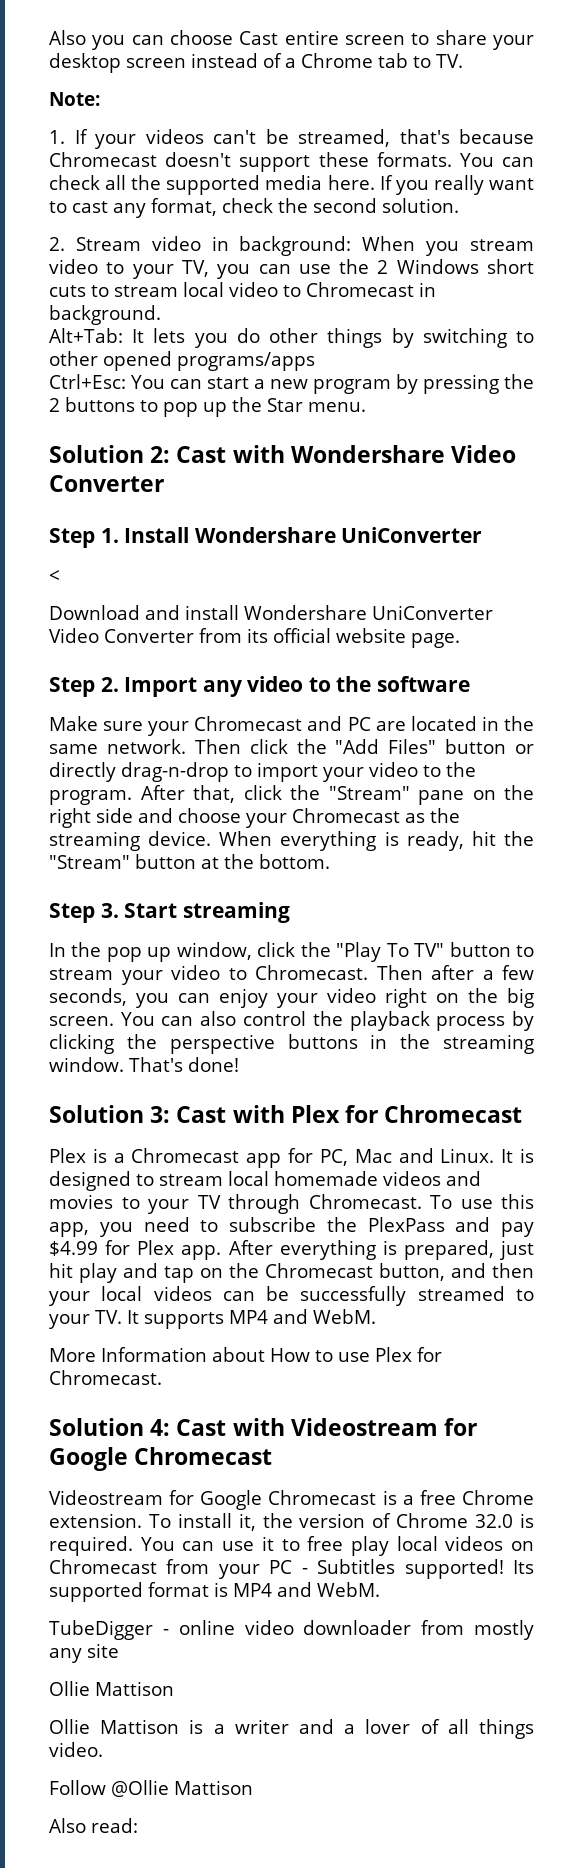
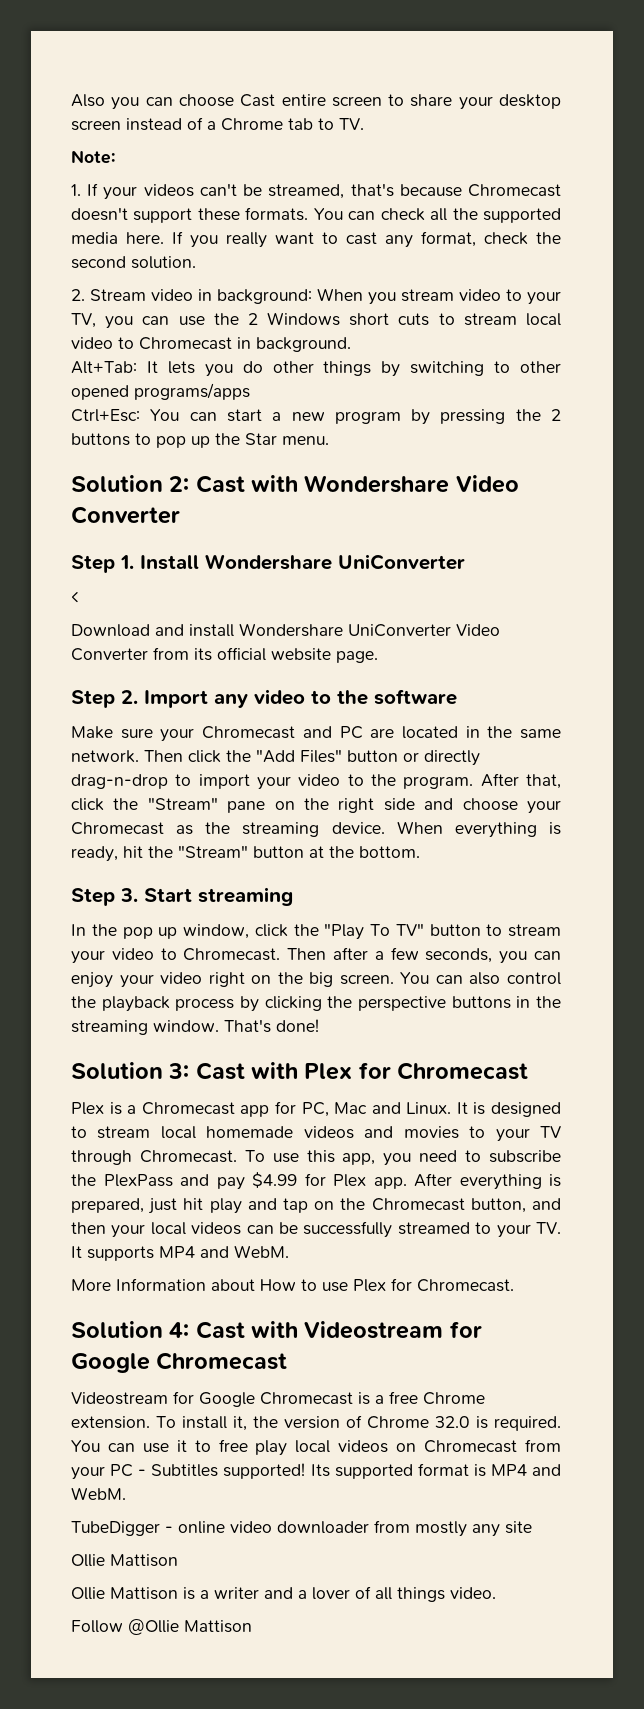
- Also read:

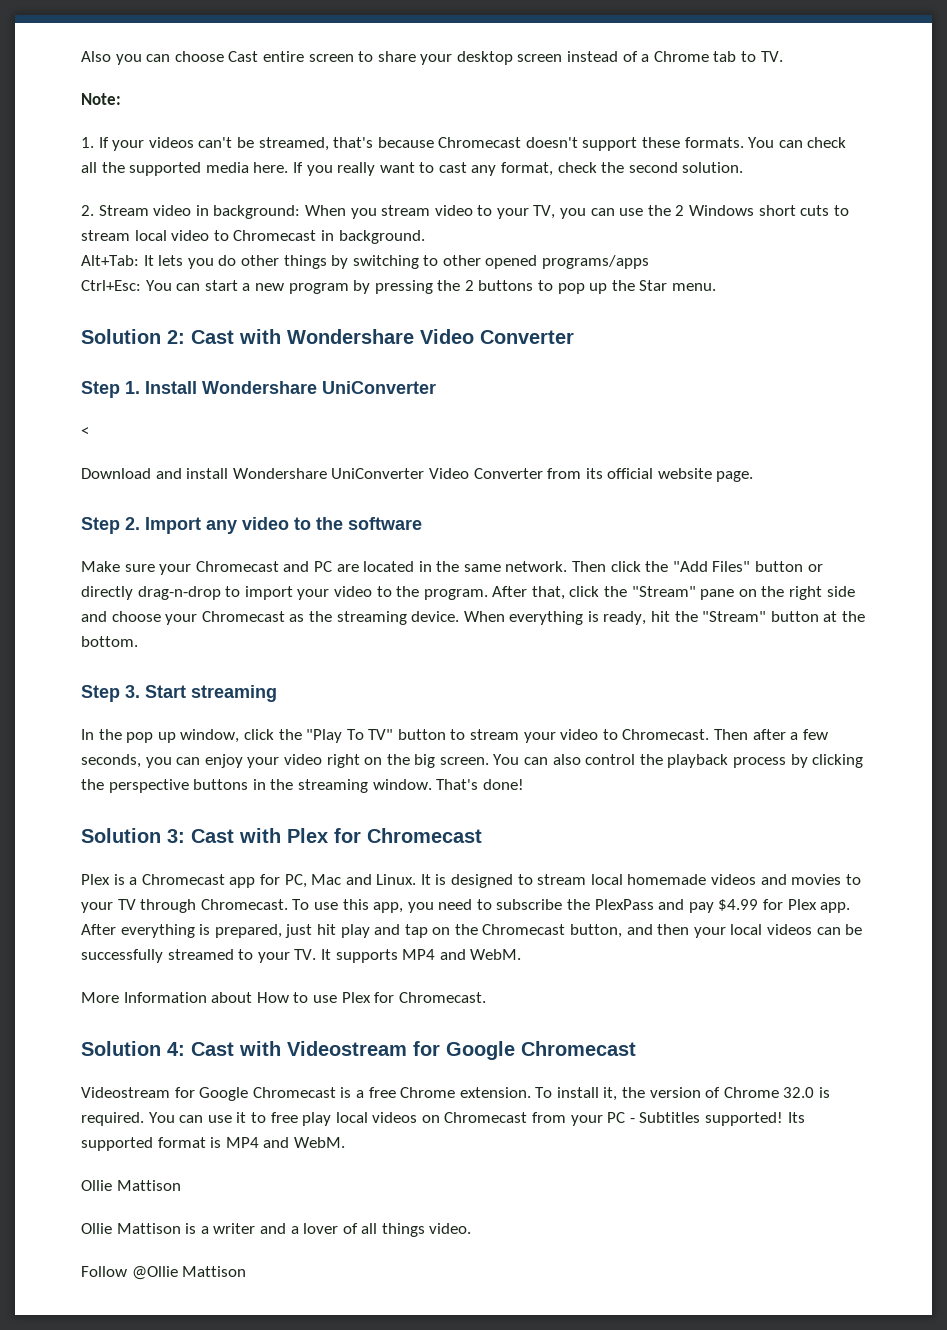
- TubeDigger - online video downloader from mostly any site

